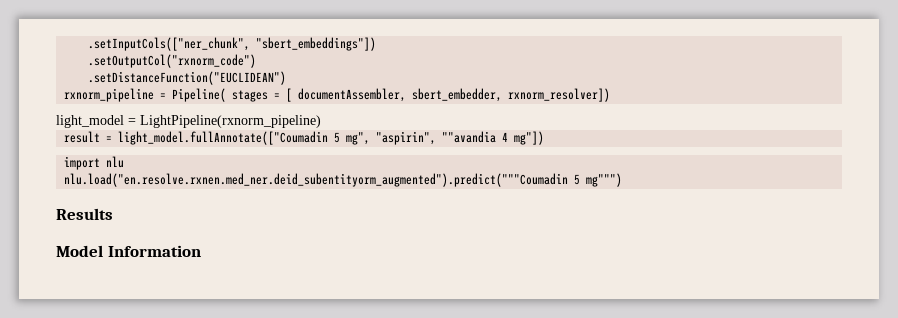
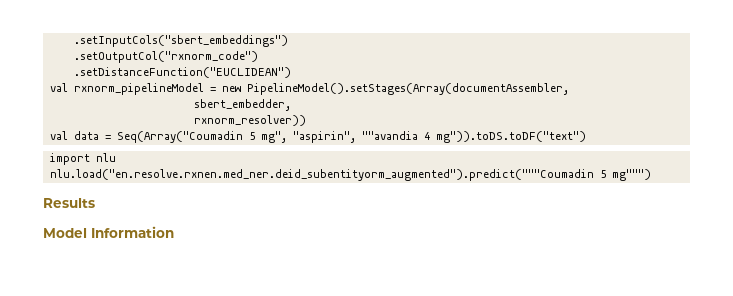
- .setInputCols(["ner_chunk", "sbert_embeddings"])
+ .setInputCols("sbert_embeddings")
- rxnorm_pipeline = Pipeline( stages = [ documentAssembler, sbert_embedder, rxnorm_resolver])
- light_model = LightPipeline(rxnorm_pipeline)
- result = light_model.fullAnnotate(["Coumadin 5 mg", "aspirin", ""avandia 4 mg"])
+ val rxnorm_pipelineModel = new PipelineModel().setStages(Array(documentAssembler,
+ sbert_embedder,
+ rxnorm_resolver))
+ val data = Seq(Array("Coumadin 5 mg", "aspirin", ""avandia 4 mg")).toDS.toDF("text")

